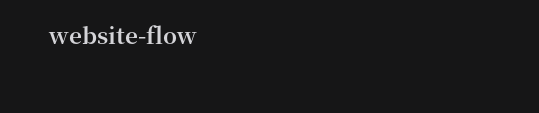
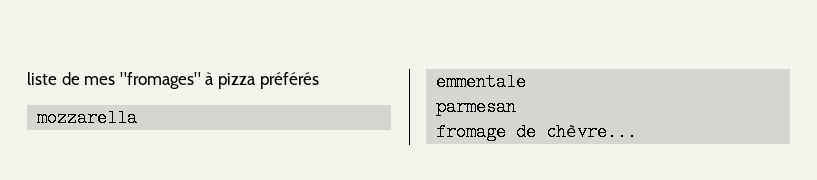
- website-flow
+ liste de mes "fromages" à pizza préférés
+ mozzarella
+ emmentale
+ parmesan
+ fromage de chèvre...

